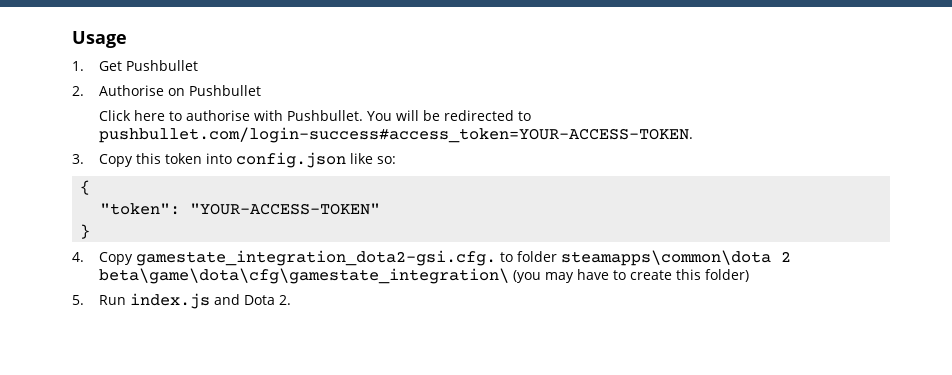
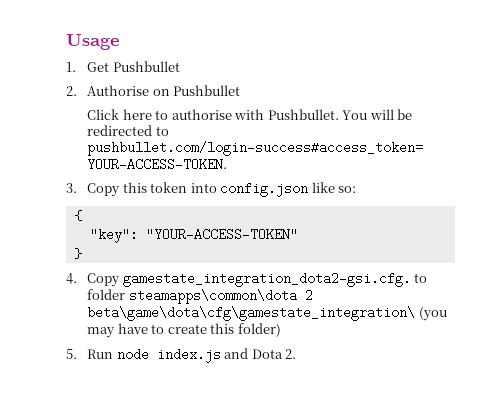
- "token": "YOUR-ACCESS-TOKEN"
+ "key": "YOUR-ACCESS-TOKEN"
- 5. Run index.js and Dota 2.
+ 5. Run node index.js and Dota 2.

